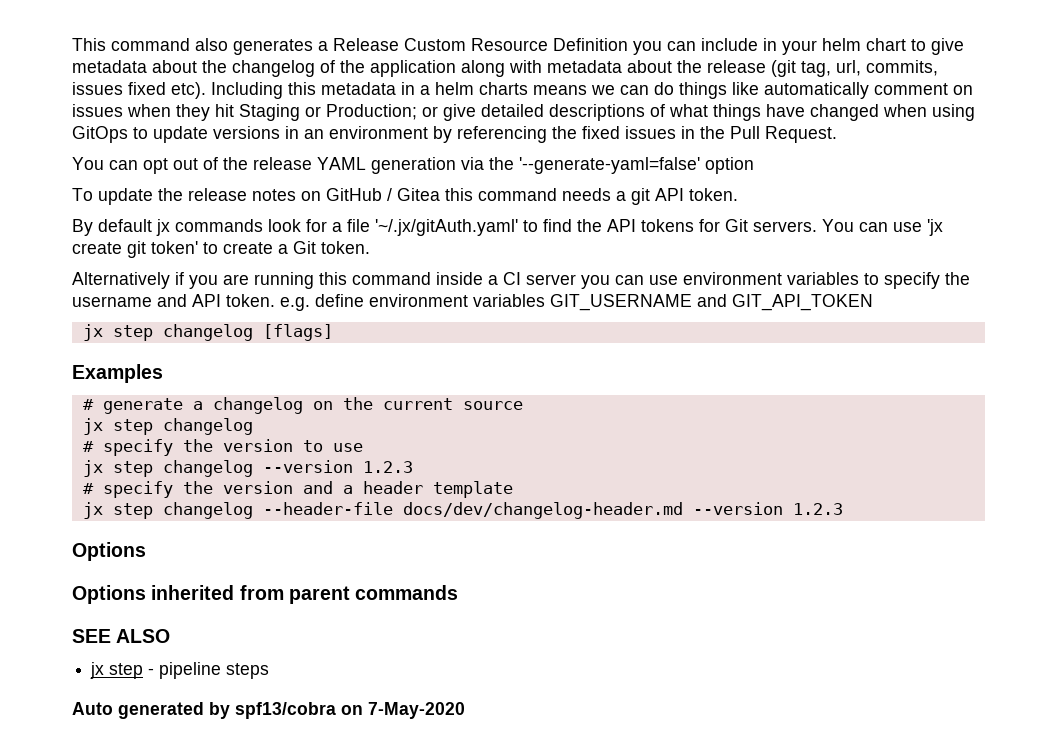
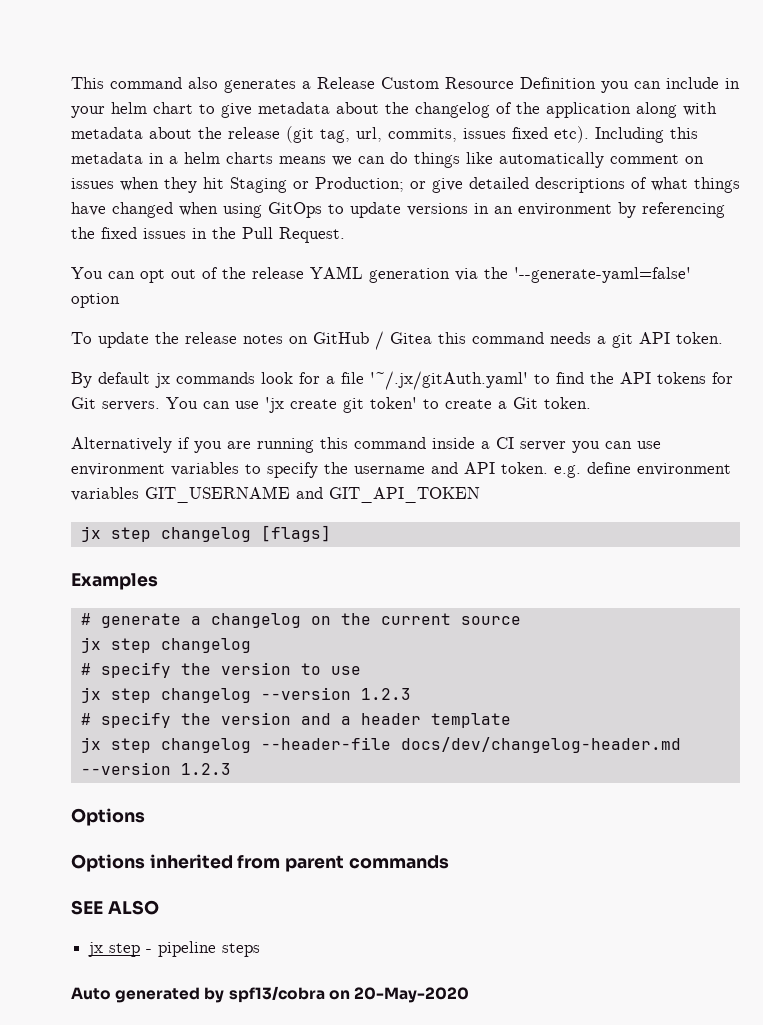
- Auto generated by spf13/cobra on 7-May-2020
+ Auto generated by spf13/cobra on 20-May-2020

